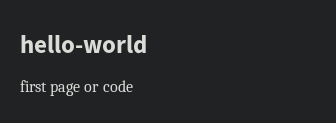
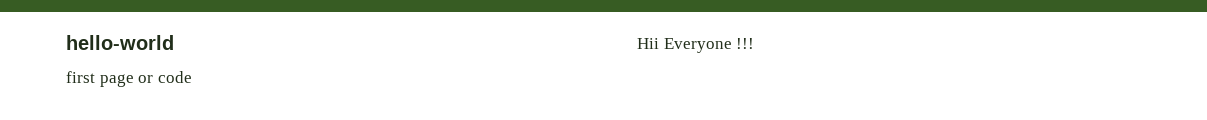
+ Hii Everyone !!!

